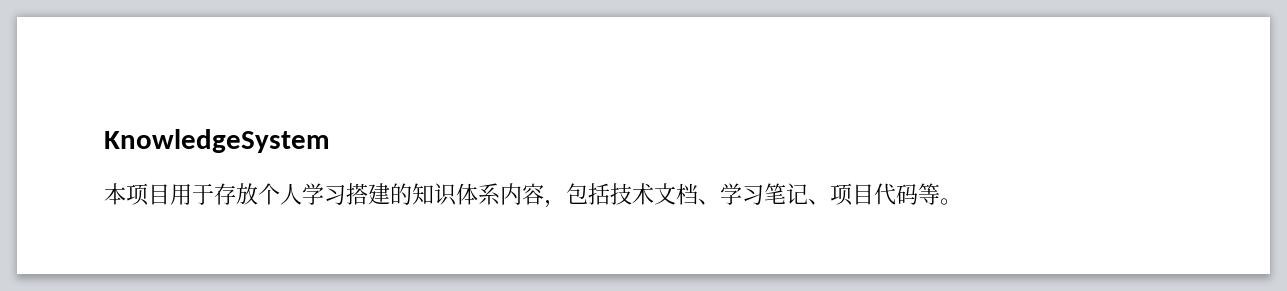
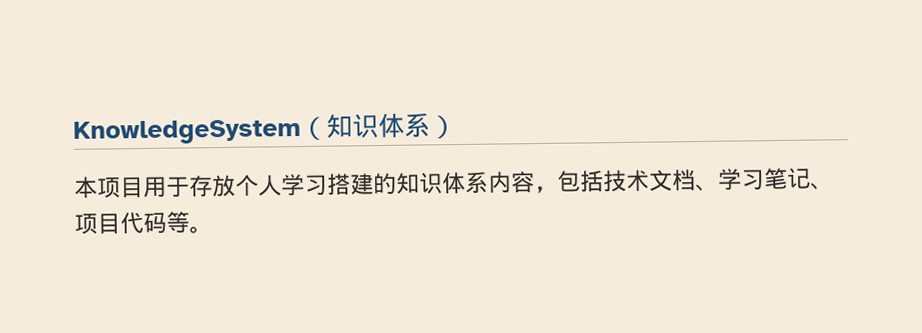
- KnowledgeSystem
+ KnowledgeSystem（知识体系）

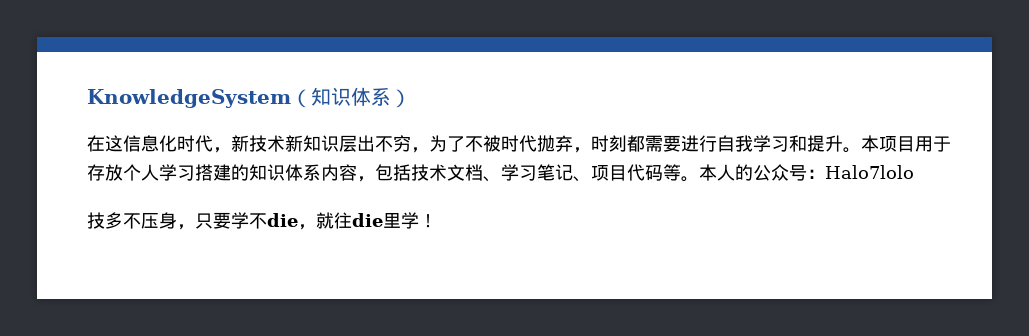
+ 在这信息化时代，新技术新知识层出不穷，为了不被时代抛弃，时刻都需要进行自我学习和提升。
+ 本人的公众号：Halo7lolo
+ 技多不压身，只要学不die，就往die里学！

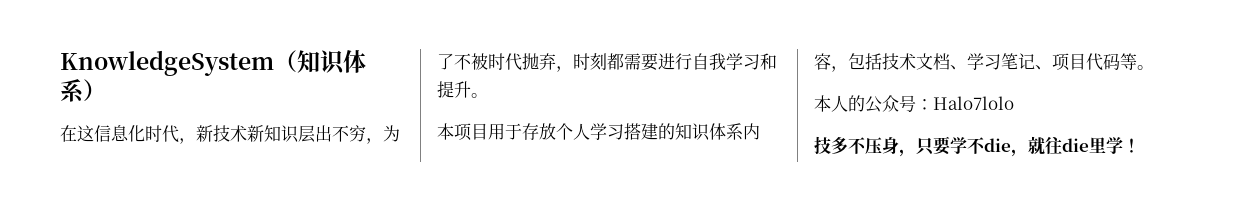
- 在这信息化时代，新技术新知识层出不穷，为了不被时代抛弃，时刻都需要进行自我学习和提升。本项目用于存放个人学习搭建的知识体系内容，包括技术文档、学习笔记、项目代码等。本人的公众号：Halo7lolo
+ 在这信息化时代，新技术新知识层出不穷，为了不被时代抛弃，时刻都需要进行自我学习和提升。
+ 本项目用于存放个人学习搭建的知识体系内容，包括技术文档、学习笔记、项目代码等。
+ 本人的公众号：Halo7lolo

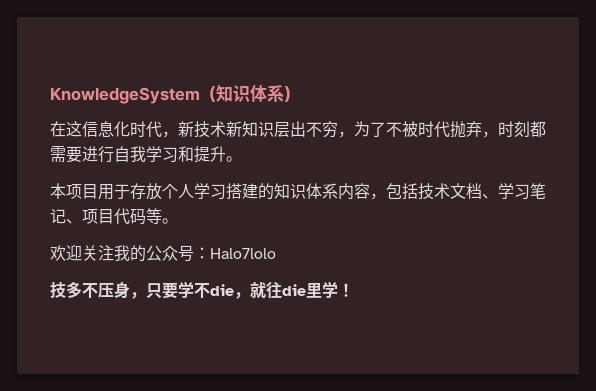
- 本人的公众号：Halo7lolo
+ 欢迎关注我的公众号：Halo7lolo

